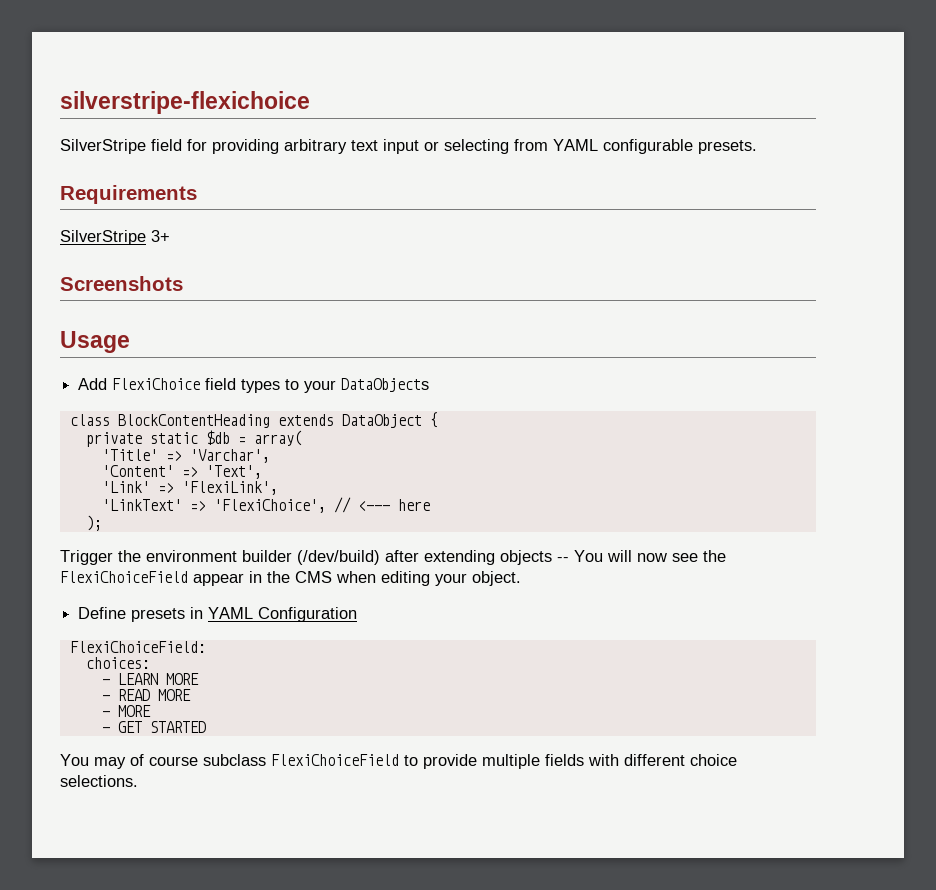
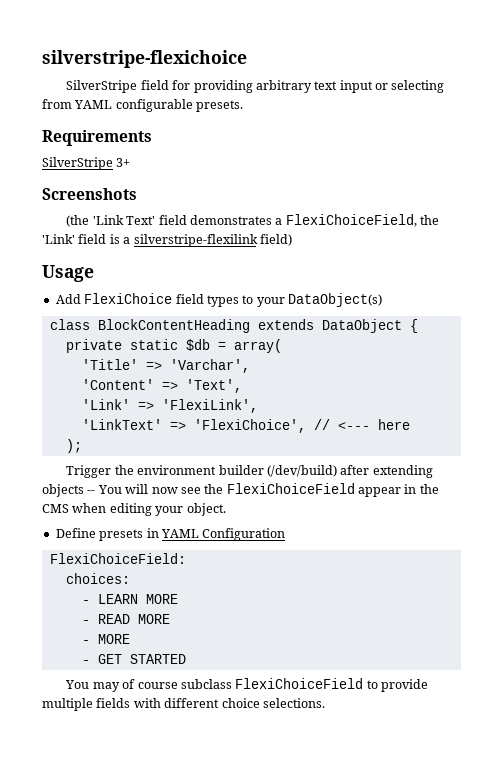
+ (the 'Link Text' field demonstrates a FlexiChoiceField, the 'Link' field is a silverstripe-flexilink field)
- Add FlexiChoice field types to your DataObjects
+ Add FlexiChoice field types to your DataObject(s)

